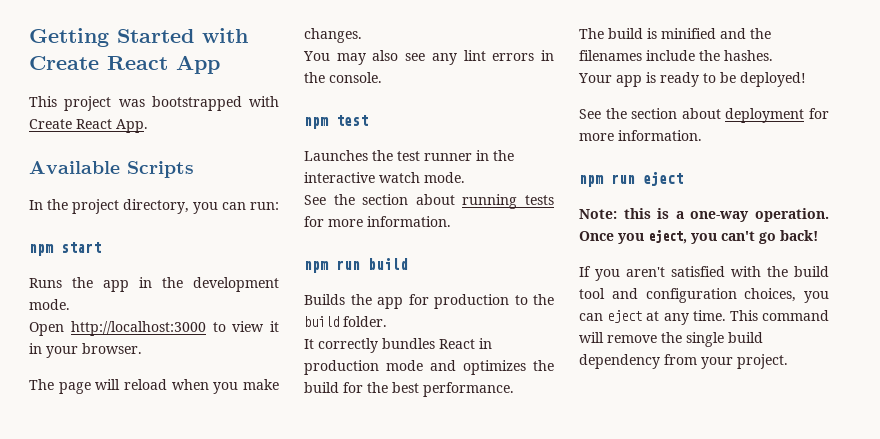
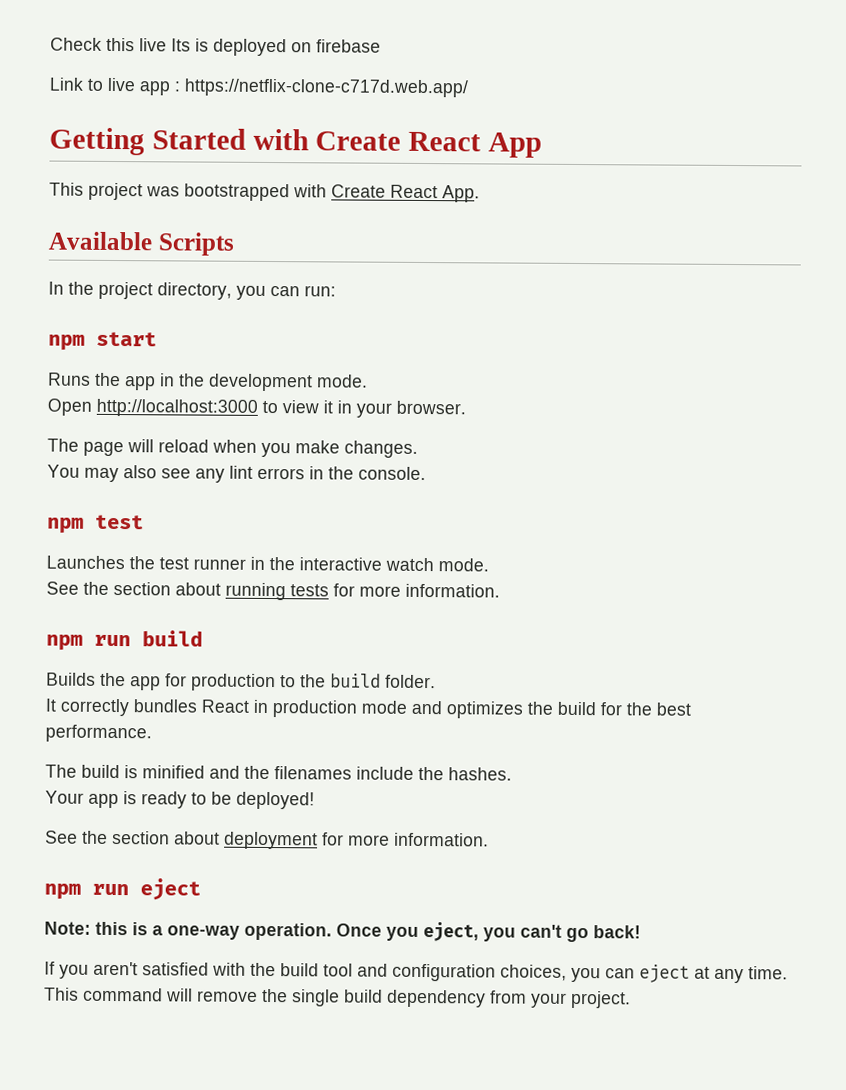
+ Check this live Its is deployed on firebase
+ Link to live app : https://netflix-clone-c717d.web.app/

